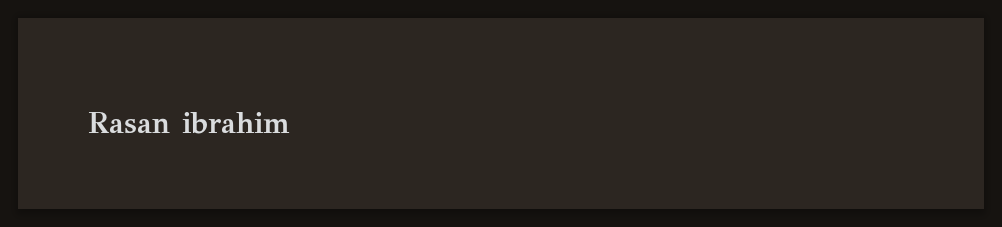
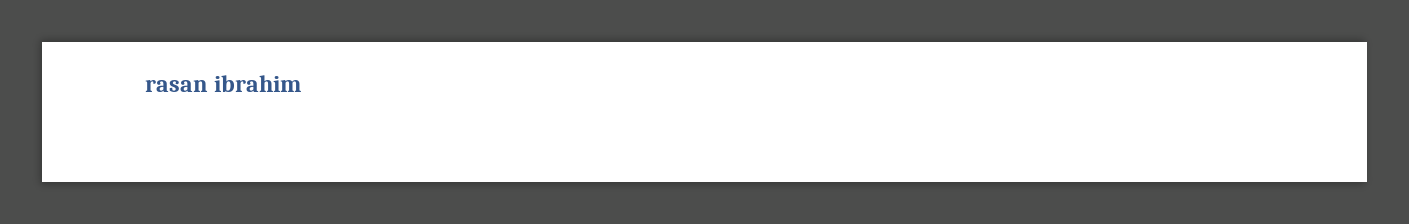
- Rasan ibrahim
+ rasan ibrahim

